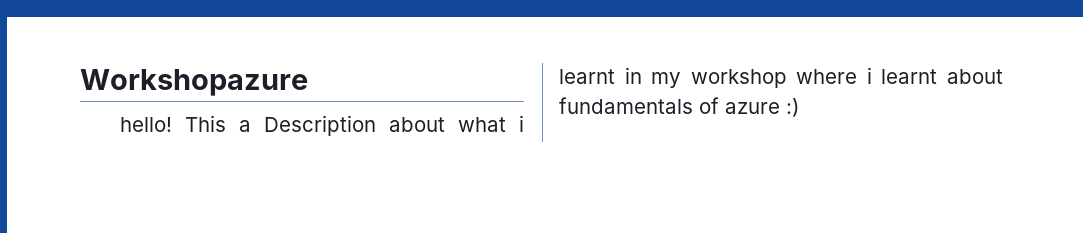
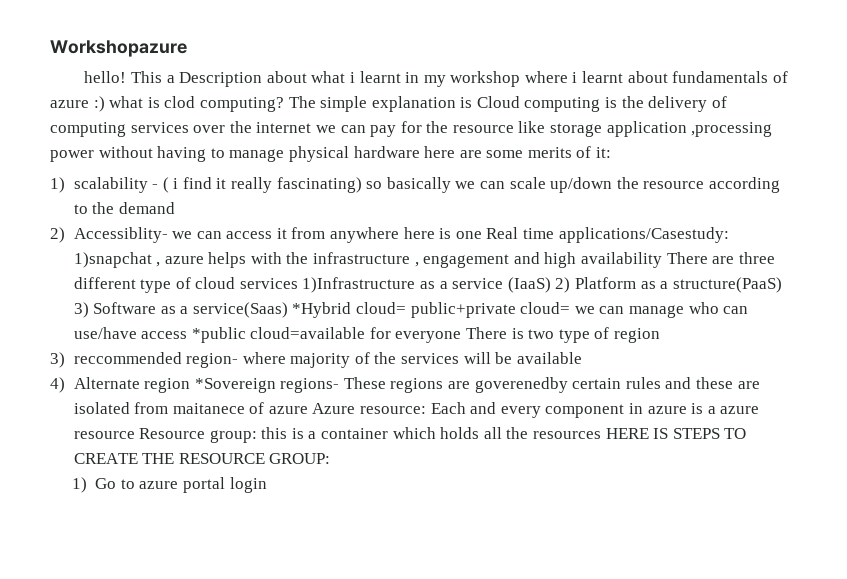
- This a Description about what i learnt in my workshop where i learnt about fundamentals of azure :)
+ This a Description about what i learnt in my workshop where i learnt about fundamentals of azure :) what is clod computing? The simple explanation is Cloud computing is the delivery of computing services over the internet we can pay for the resource like storage application ,processing power without having to manage physical hardware here are some merits of it:
+ 1) scalability - ( i find it really fascinating) so basically we can scale up/down the resource according to the demand
+ 2) Accessiblity- we can access it from anywhere here is one Real time applications/Casestudy: 1)snapchat , azure helps with the infrastructure , engagement and high availability There are three different type of cloud services 1)Infrastructure as a service (IaaS) 2) Platform as a structure(PaaS) 3) Software as a service(Saas) *Hybrid cloud= public+private cloud= we can manage who can use/have access *public cloud=available for everyone There is two type of region
+ 3) reccommended region- where majority of the services will be available
+ 4) Alternate region *Sovereign regions- These regions are goverenedby certain rules and these are isolated from maitanece of azure Azure resource: Each and every component in azure is a azure resource Resource group: this is a container which holds all the resources HERE IS STEPS TO CREATE THE RESOURCE GROUP:
+ 1) Go to azure portal login

